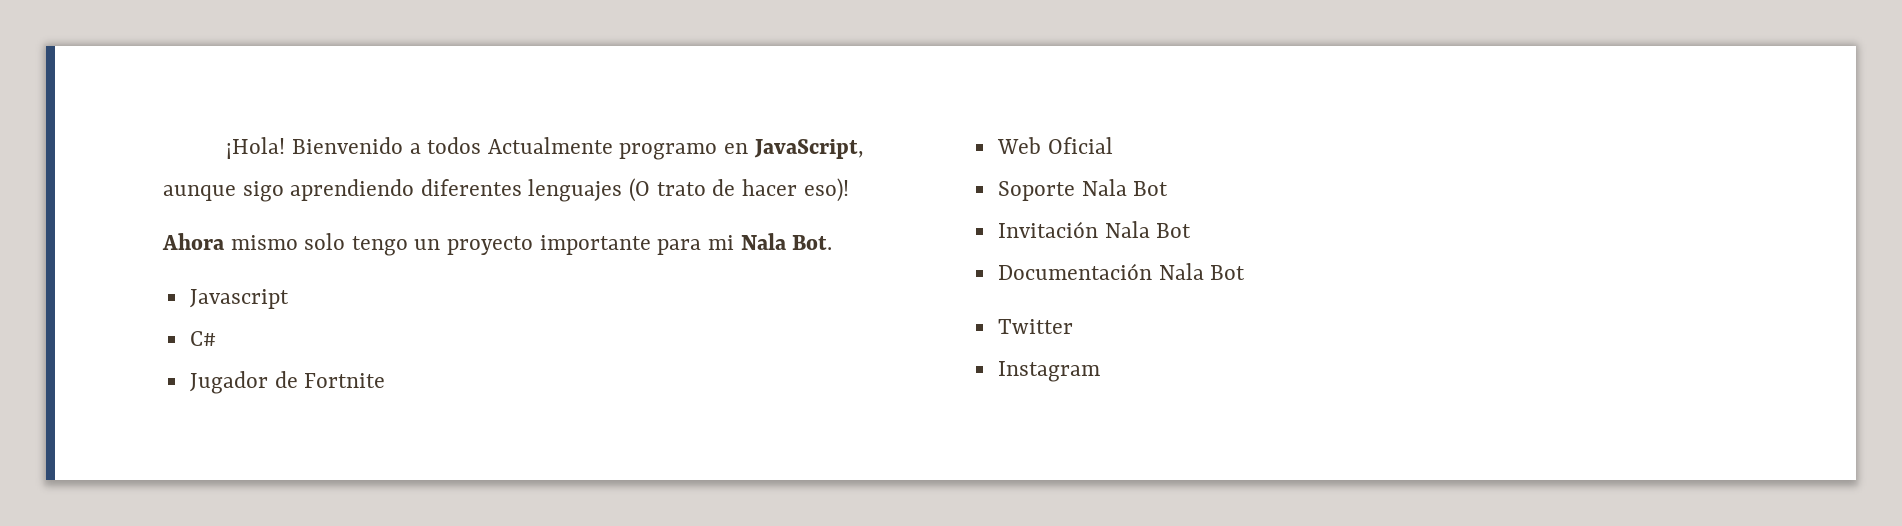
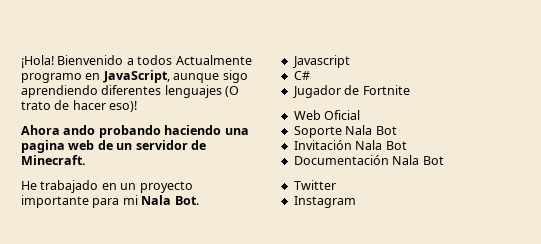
- Ahora mismo solo tengo un proyecto importante para mi Nala Bot.
+ Ahora ando probando haciendo una pagina web de un servidor de Minecraft.
+ He trabajado en un proyecto importante para mi Nala Bot.

